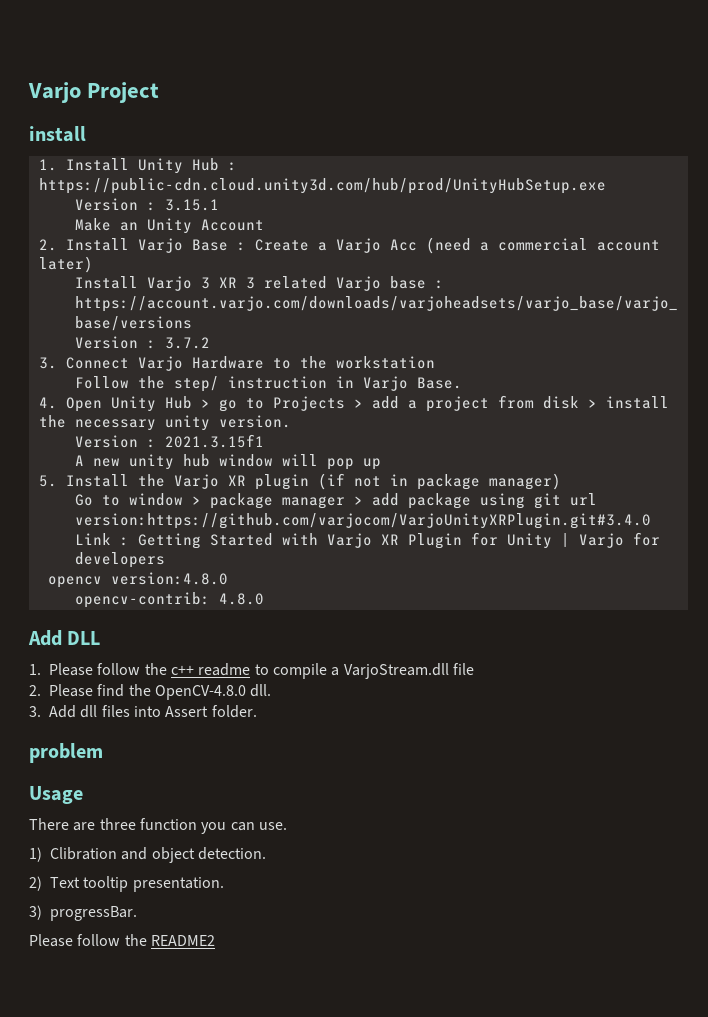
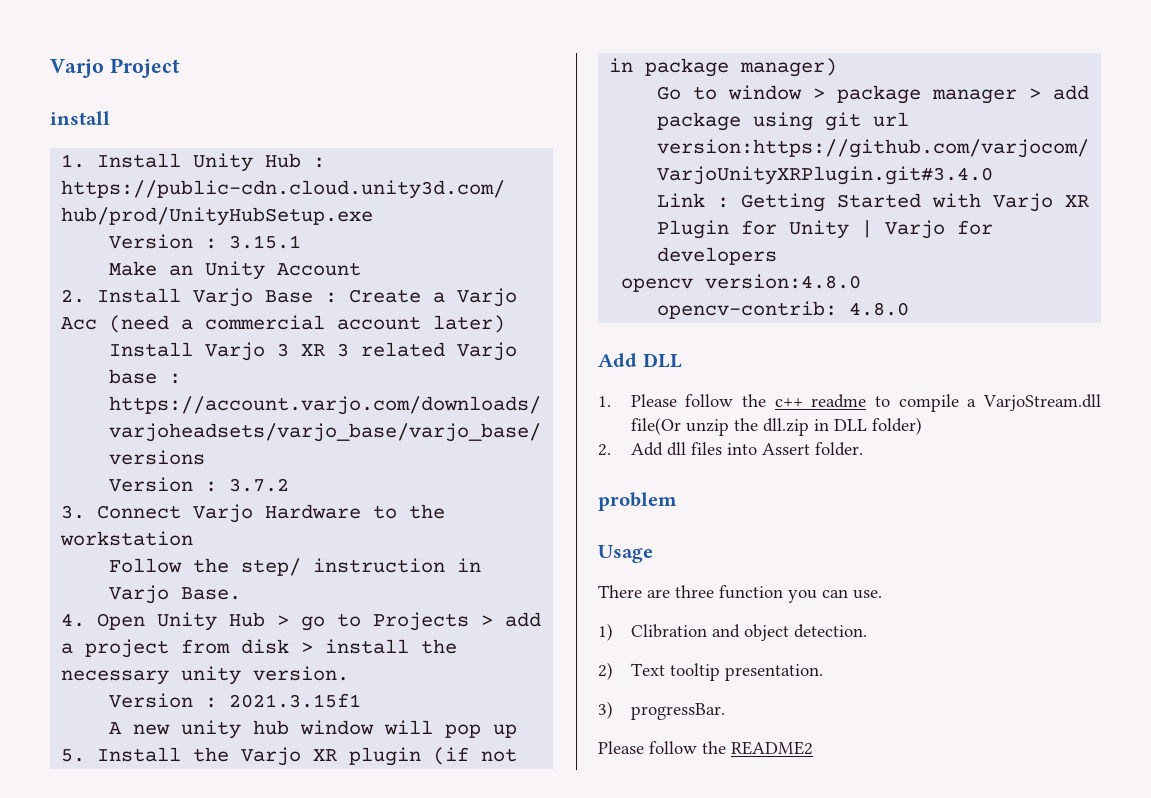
- 1. Please follow the c++ readme to compile a VarjoStream.dll file
- 2. Please find the OpenCV-4.8.0 dll.
- 3. Add dll files into Assert folder.
+ 1. Please follow the c++ readme to compile a VarjoStream.dll file(Or unzip the dll.zip in DLL folder)
+ 2. Add dll files into Assert folder.

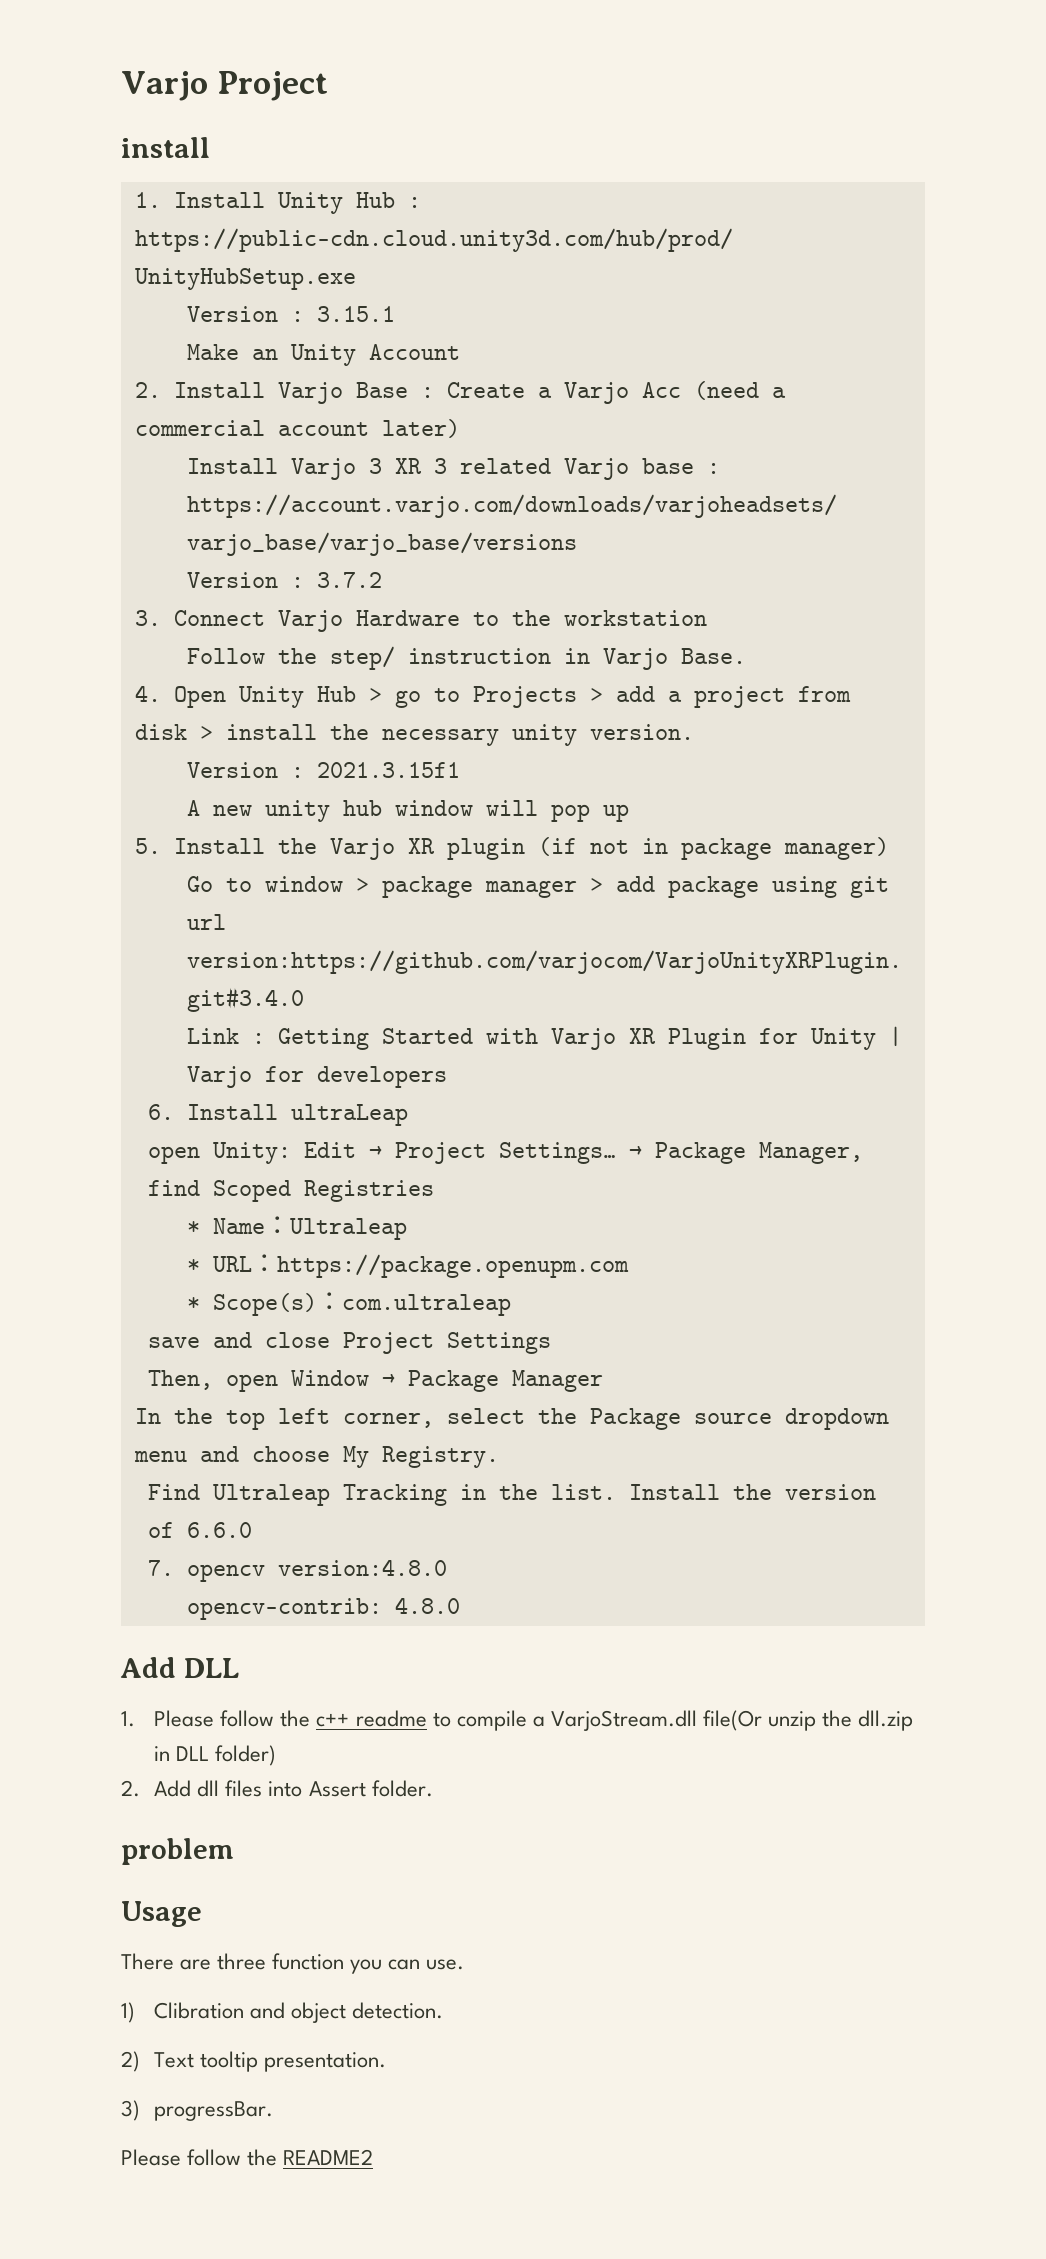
- opencv version:4.8.0
+ 6. Install ultraLeap
+ open Unity: Edit → Project Settings… → Package Manager, find Scoped Registries
+ * Name：Ultraleap
+ * URL：https://package.openupm.com
+ * Scope(s)：com.ultraleap
+ save and close Project Settings
+ Then, open Window → Package Manager
+ In the top left corner, select the Package source dropdown menu and choose My Registry.
+ Find Ultraleap Tracking in the list. Install the version of 6.6.0
+ 7. opencv version:4.8.0

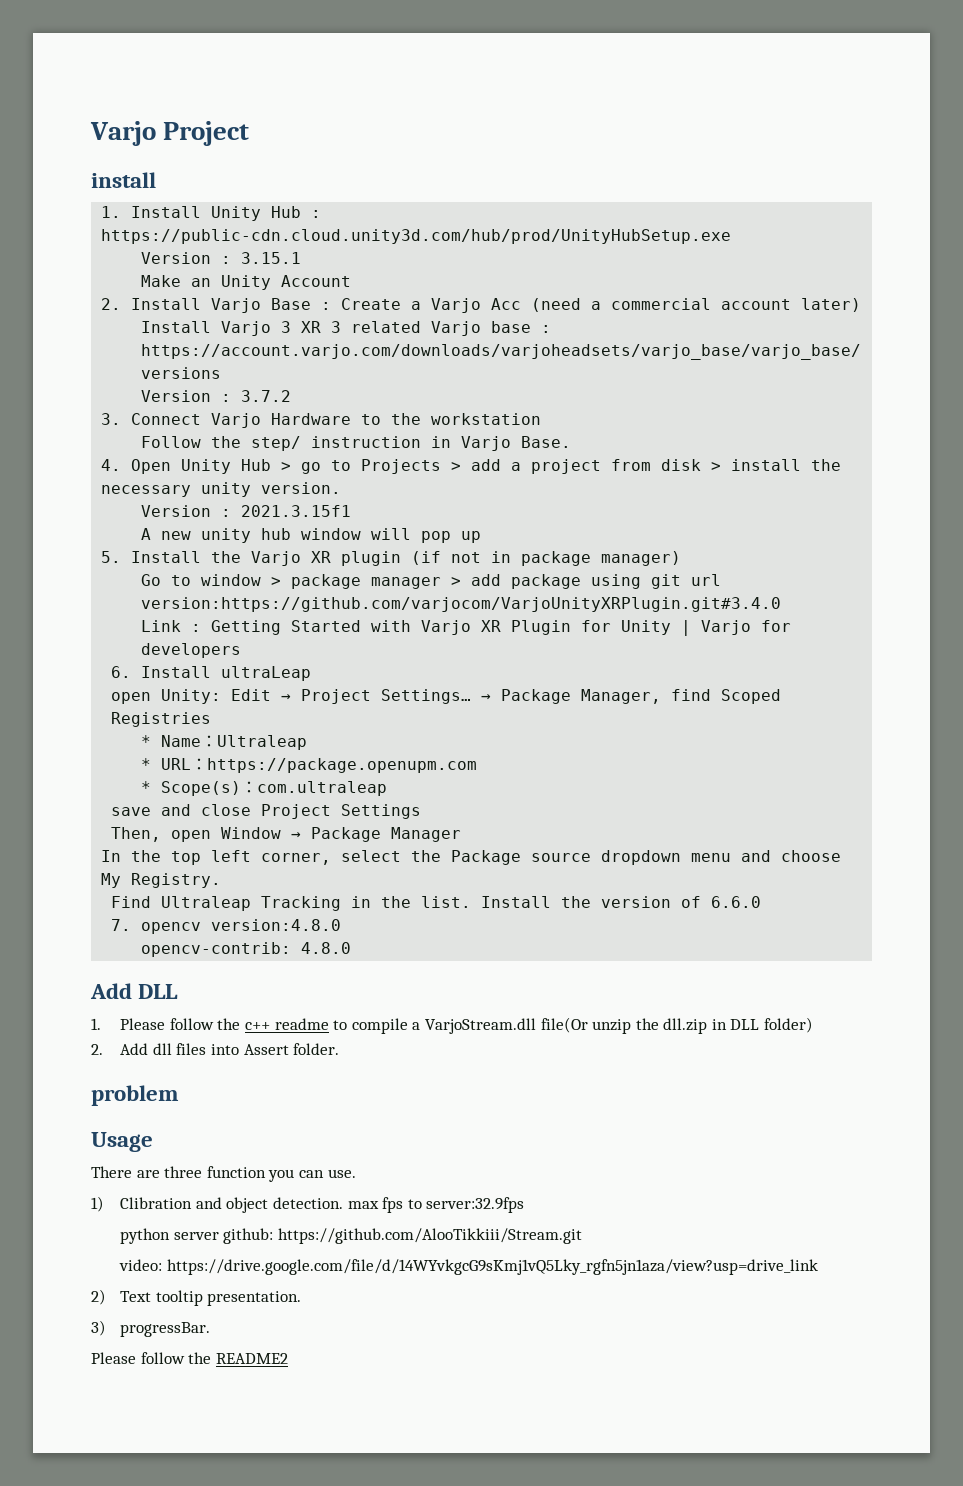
- 1) Clibration and object detection.
+ 1) Clibration and object detection. max fps to server:32.9fps
+ python server github: https://github.com/AlooTikkiii/Stream.git
+ video: https://drive.google.com/file/d/14WYvkgcG9sKmj1vQ5Lky_rgfn5jn1aza/view?usp=drive_link

